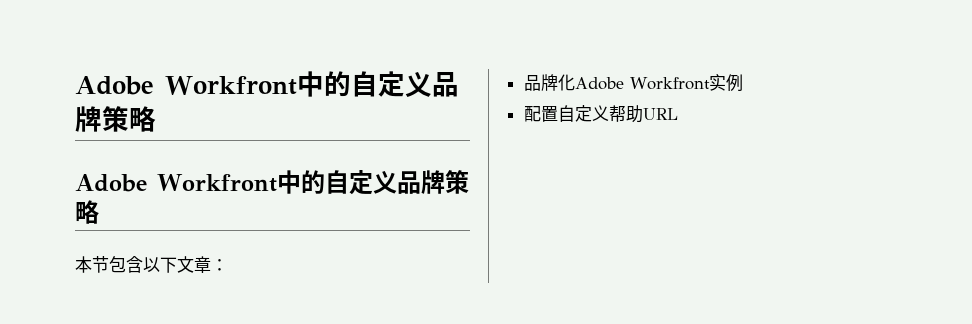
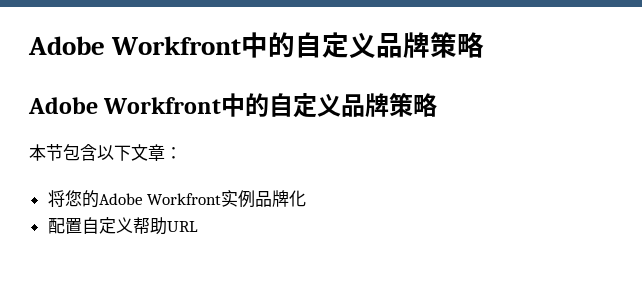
- 品牌化Adobe Workfront实例
+ 将您的Adobe Workfront实例品牌化

